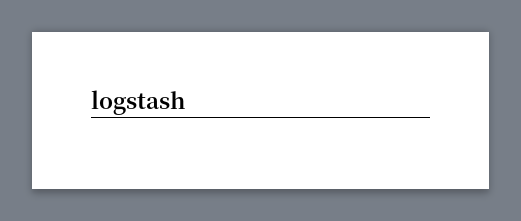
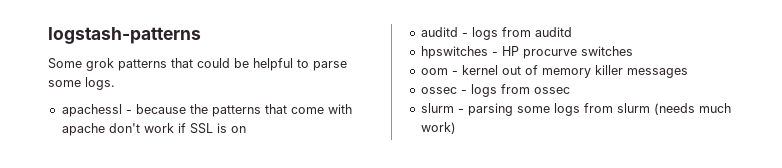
- logstash
+ logstash-patterns
+ Some grok patterns that could be helpful to parse some logs.
+ apachessl - because the patterns that come with apache don't work if SSL is on
+ auditd - logs from auditd
+ hpswitches - HP procurve switches
+ oom - kernel out of memory killer messages
+ ossec - logs from ossec
+ slurm - parsing some logs from slurm (needs much work)

